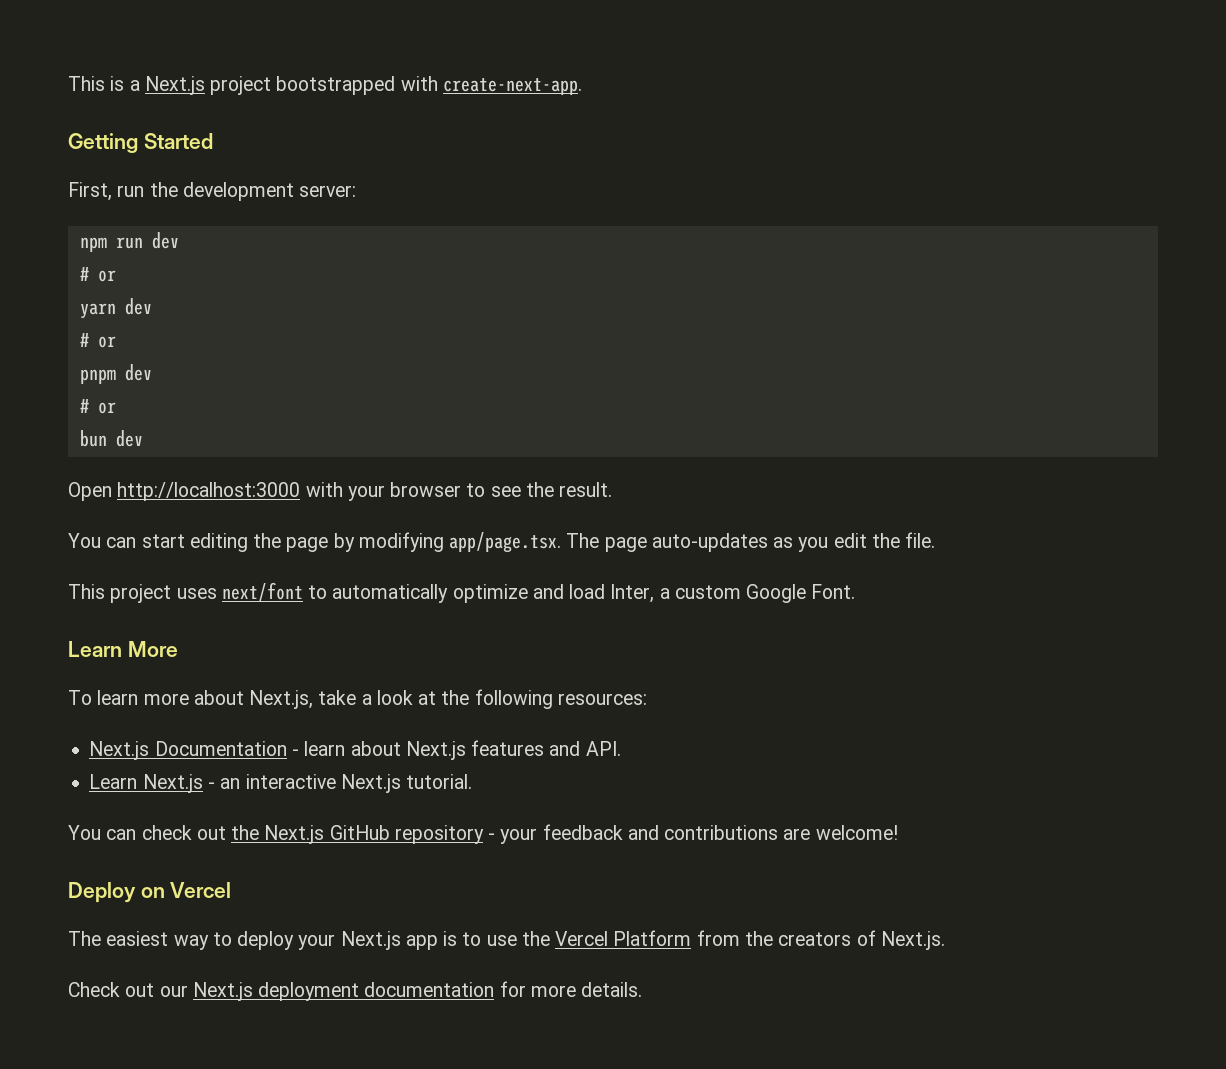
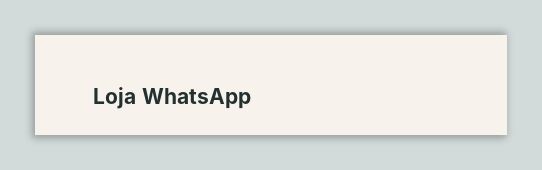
- This is a Next.js project bootstrapped with create-next-app.
- Getting Started
- First, run the development server:
- npm run dev
- # or
- yarn dev
- # or
- pnpm dev
- # or
- bun dev
- Open http://localhost:3000 with your browser to see the result.
- You can start editing the page by modifying app/page.tsx. The page auto-updates as you edit the file.
- This project uses next/font to automatically optimize and load Inter, a custom Google Font.
- Learn More
- To learn more about Next.js, take a look at the following resources:
- Next.js Documentation - learn about Next.js features and API.
- Learn Next.js - an interactive Next.js tutorial.
- You can check out the Next.js GitHub repository - your feedback and contributions are welcome!
- Deploy on Vercel
- The easiest way to deploy your Next.js app is to use the Vercel Platform from the creators of Next.js.
- Check out our Next.js deployment documentation for more details.
+ Loja WhatsApp

